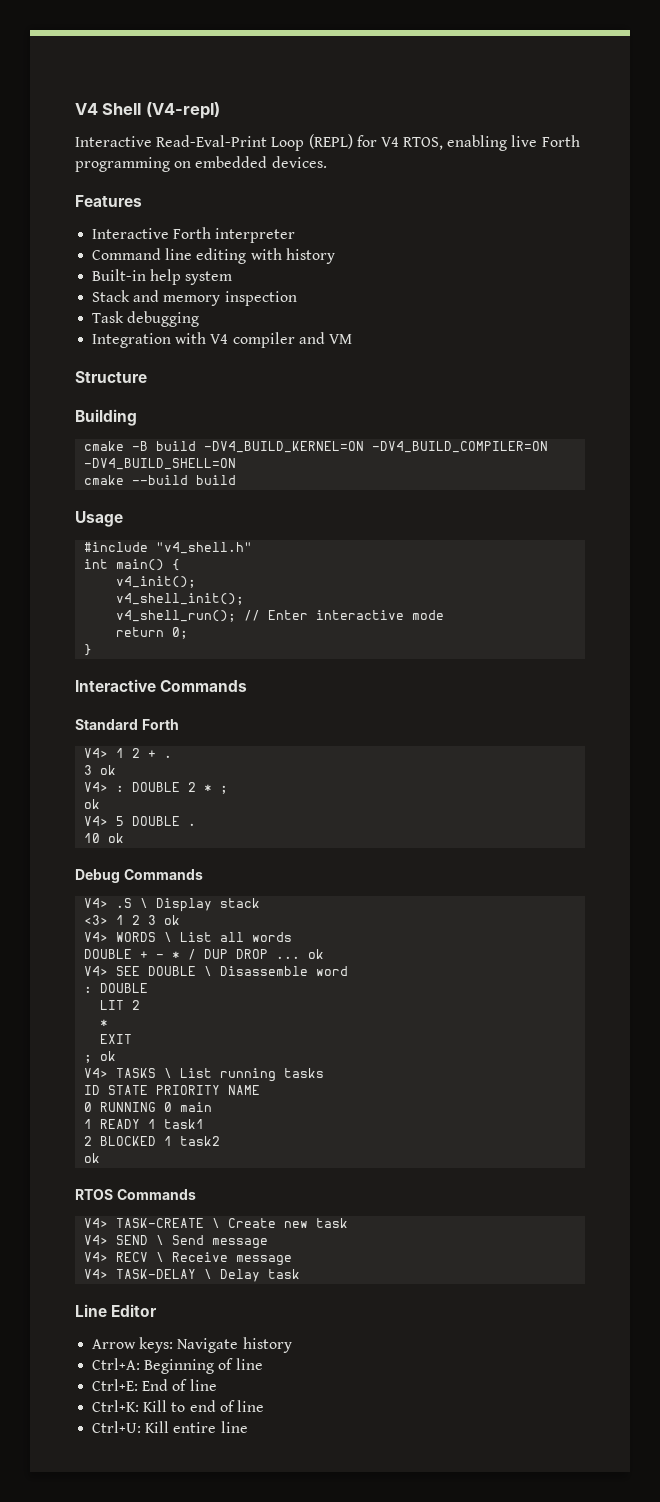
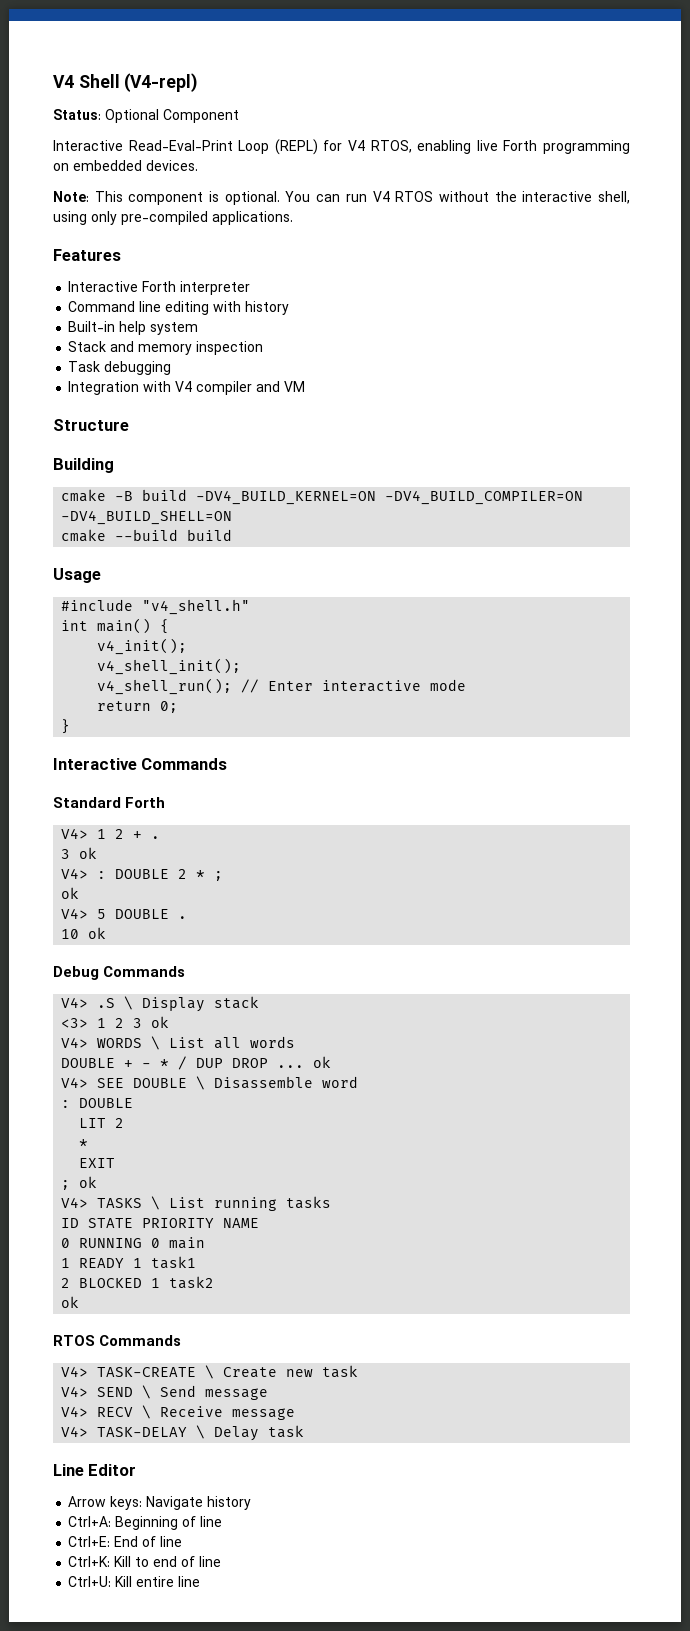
+ Status: Optional Component
+ Note: This component is optional. You can run V4 RTOS without the interactive shell, using only pre-compiled applications.

